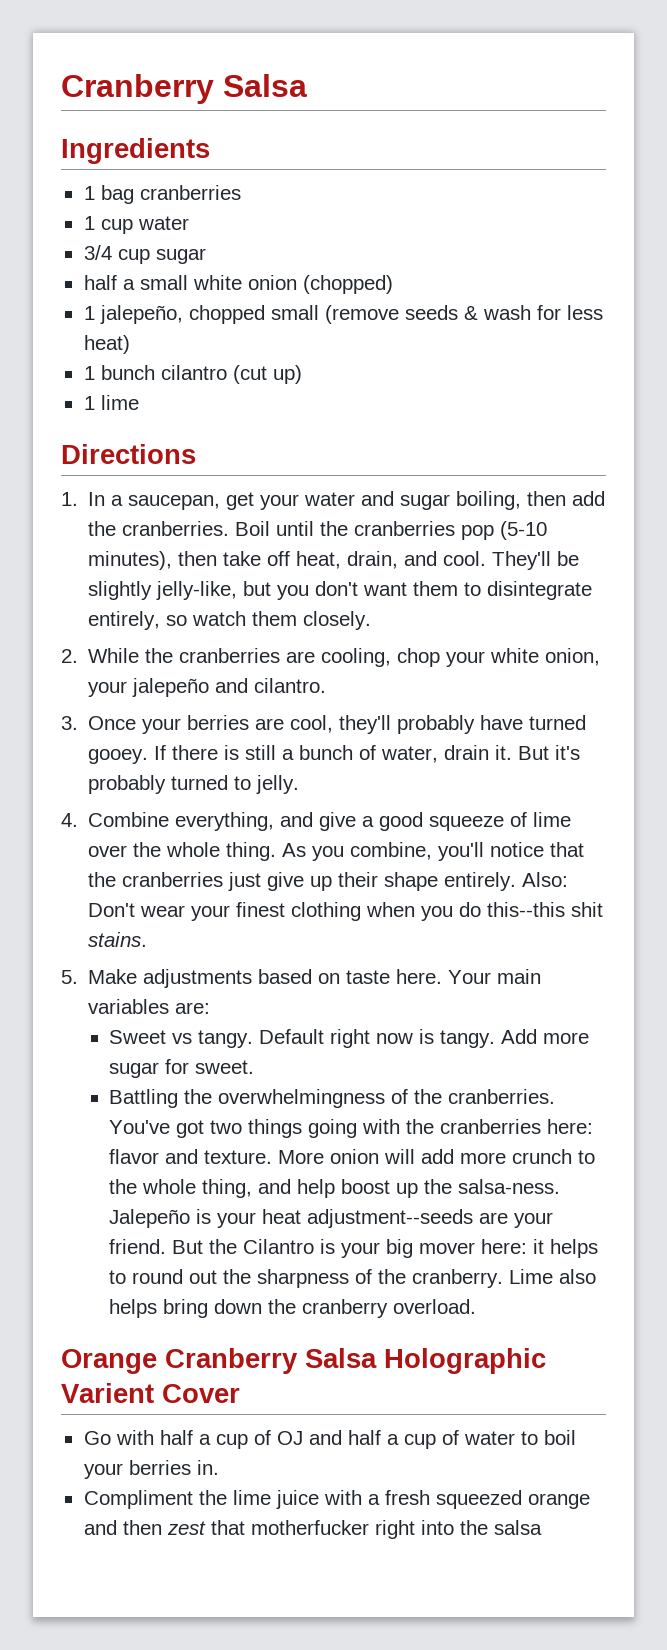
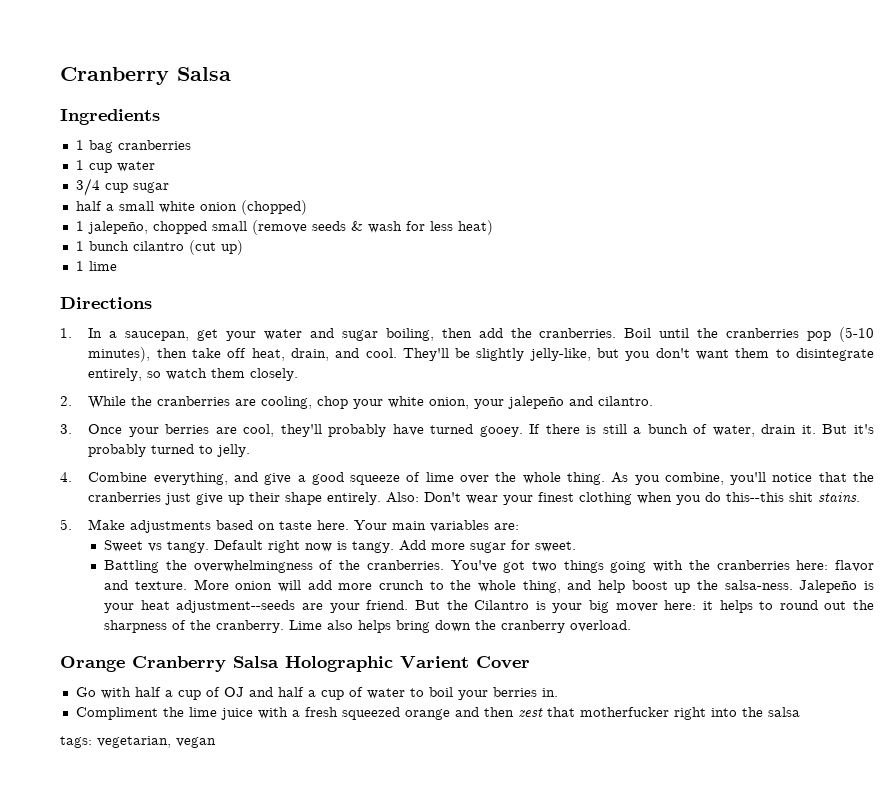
+ tags: vegetarian, vegan

